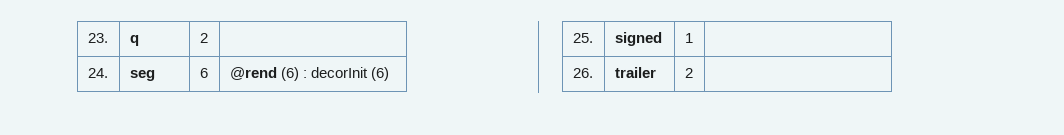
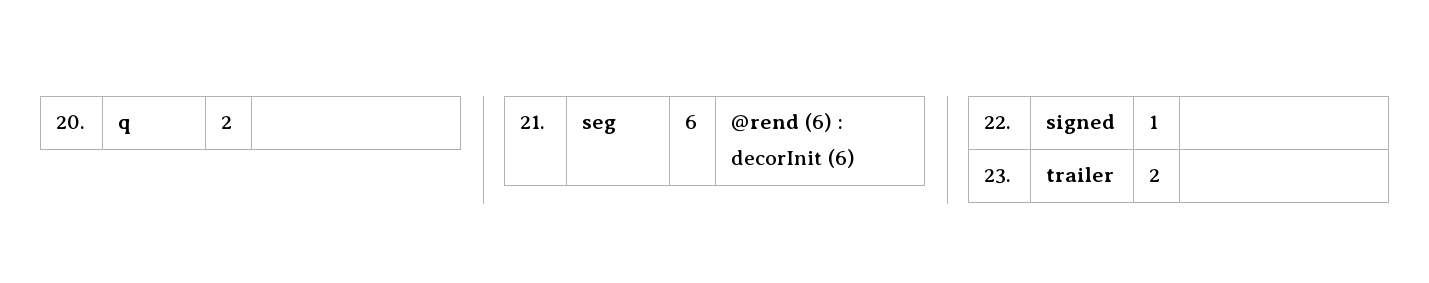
- 23. | q | 2 |
+ 20. | q | 2 |
- 24. | seg | 6 | @rend (6) : decorInit (6)
+ 21. | seg | 6 | @rend (6) : decorInit (6)
- 25. | signed | 1 |
+ 22. | signed | 1 |
- 26. | trailer | 2 |
+ 23. | trailer | 2 |

